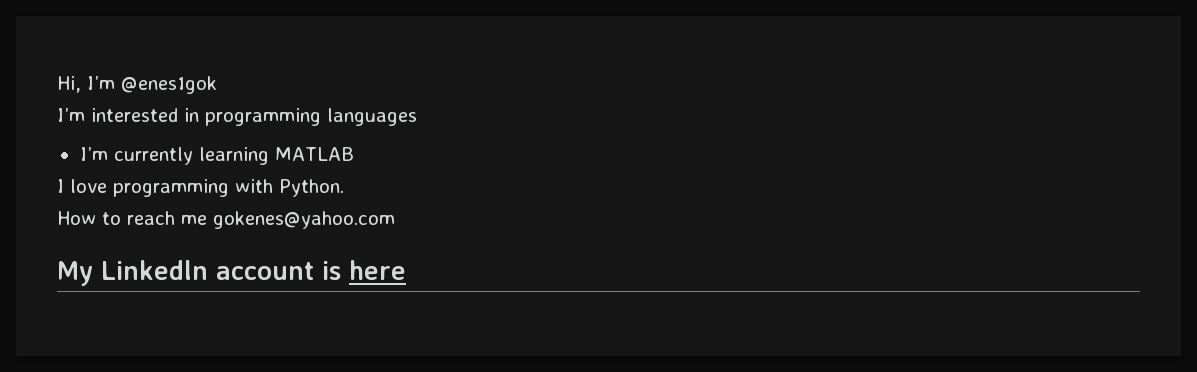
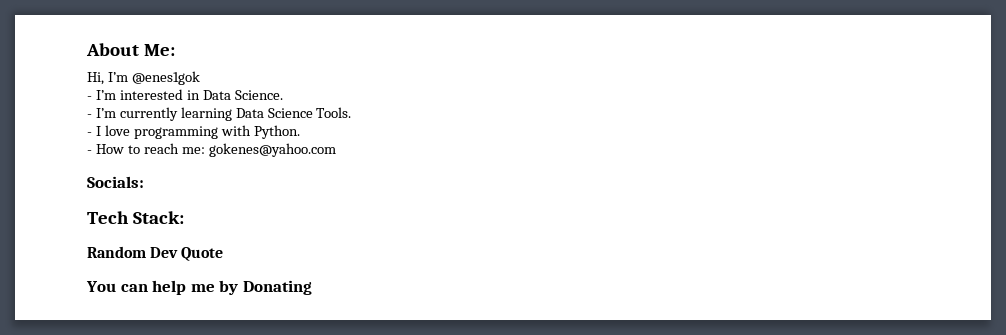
+ About Me:
- I’m interested in programming languages
- I’m currently learning MATLAB
- I love programming with Python.
+ - I’m interested in Data Science.
+ - I’m currently learning Data Science Tools.
+ - I love programming with Python.
- How to reach me gokenes@yahoo.com
+ - How to reach me: gokenes@yahoo.com
- My Linkedln account is here
+ Socials:
+ Tech Stack:
+ Random Dev Quote
+ You can help me by Donating

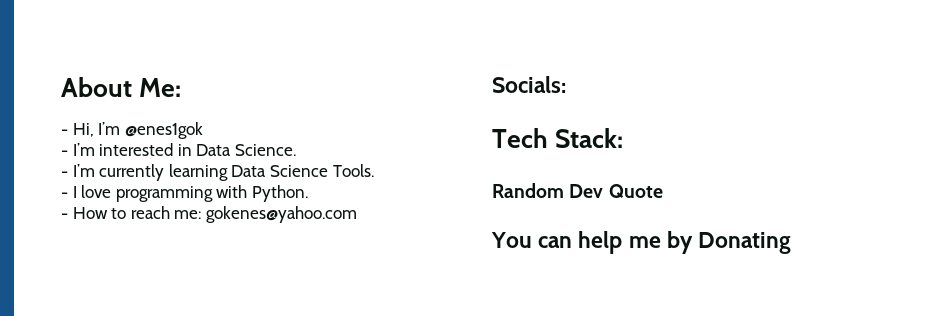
- Hi, I’m @enes1gok
+ - Hi, I’m @enes1gok

